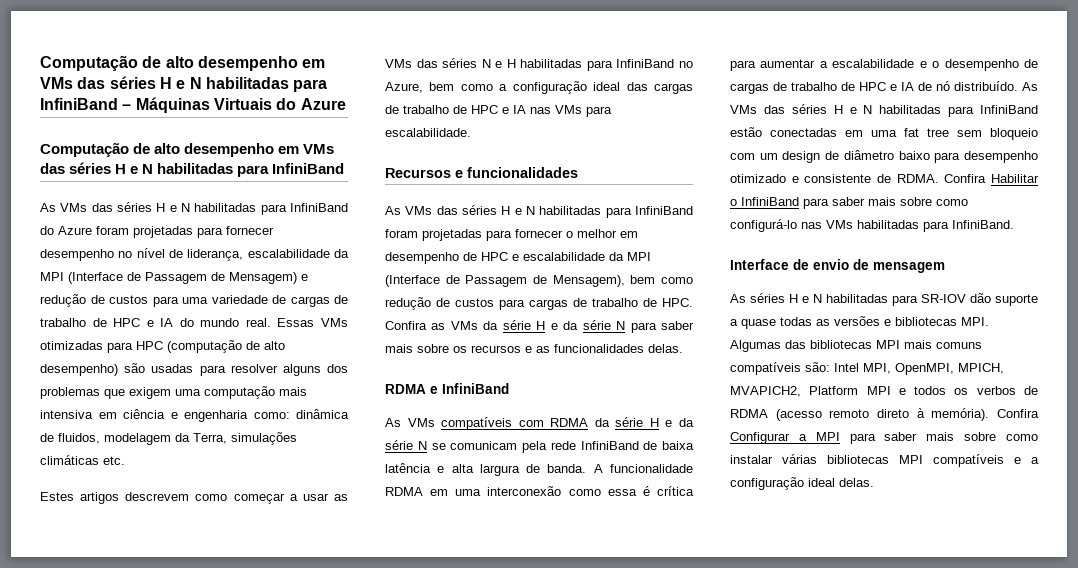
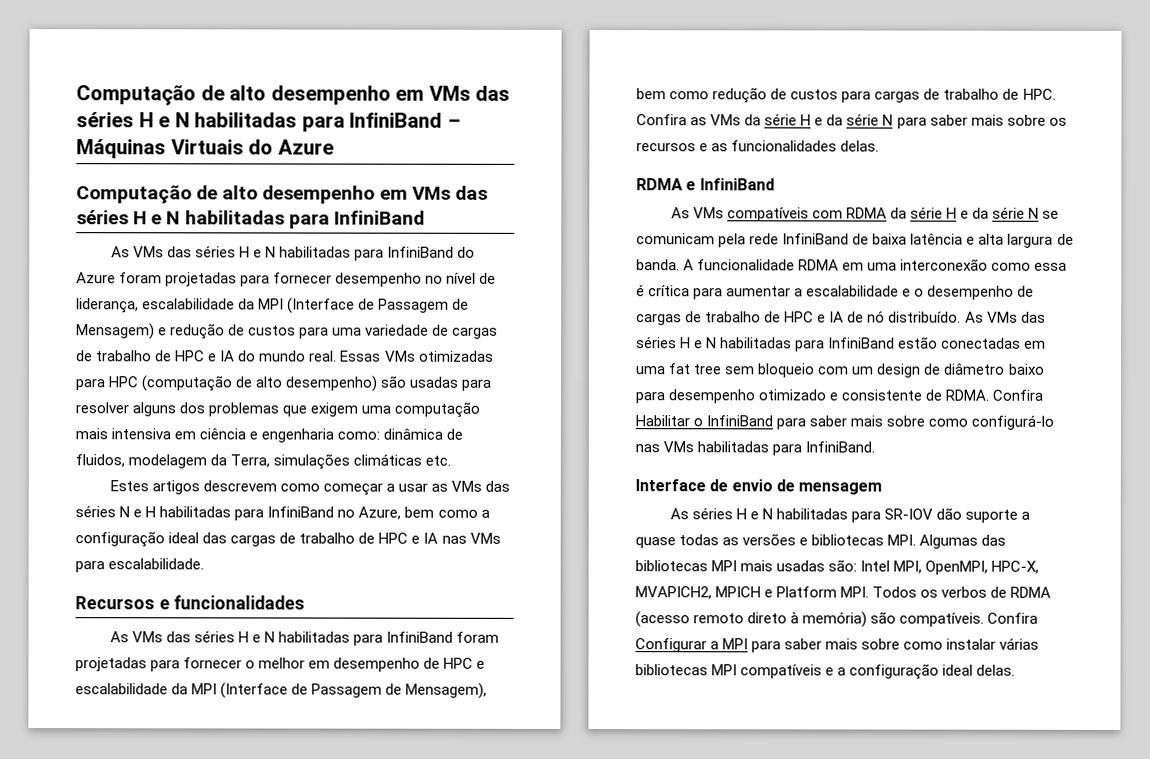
- As séries H e N habilitadas para SR-IOV dão suporte a quase todas as versões e bibliotecas MPI. Algumas das bibliotecas MPI mais comuns compatíveis são: Intel MPI, OpenMPI, MPICH, MVAPICH2, Platform MPI e todos os verbos de RDMA (acesso remoto direto à memória).
+ As séries H e N habilitadas para SR-IOV dão suporte a quase todas as versões e bibliotecas MPI. Algumas das bibliotecas MPI mais usadas são: Intel MPI, OpenMPI, HPC-X, MVAPICH2, MPICH e Platform MPI. Todos os verbos de RDMA (acesso remoto direto à memória) são compatíveis.

